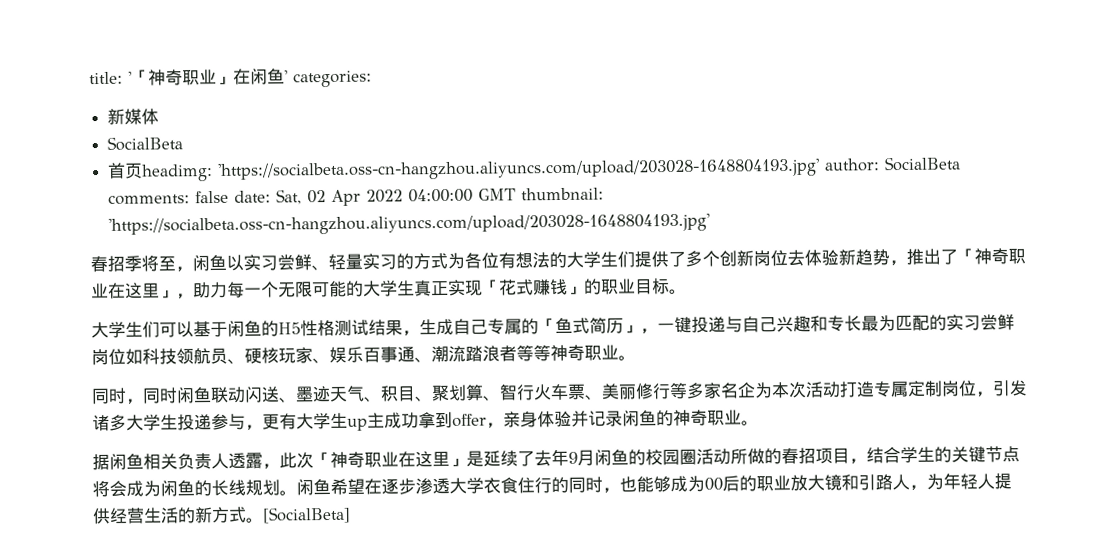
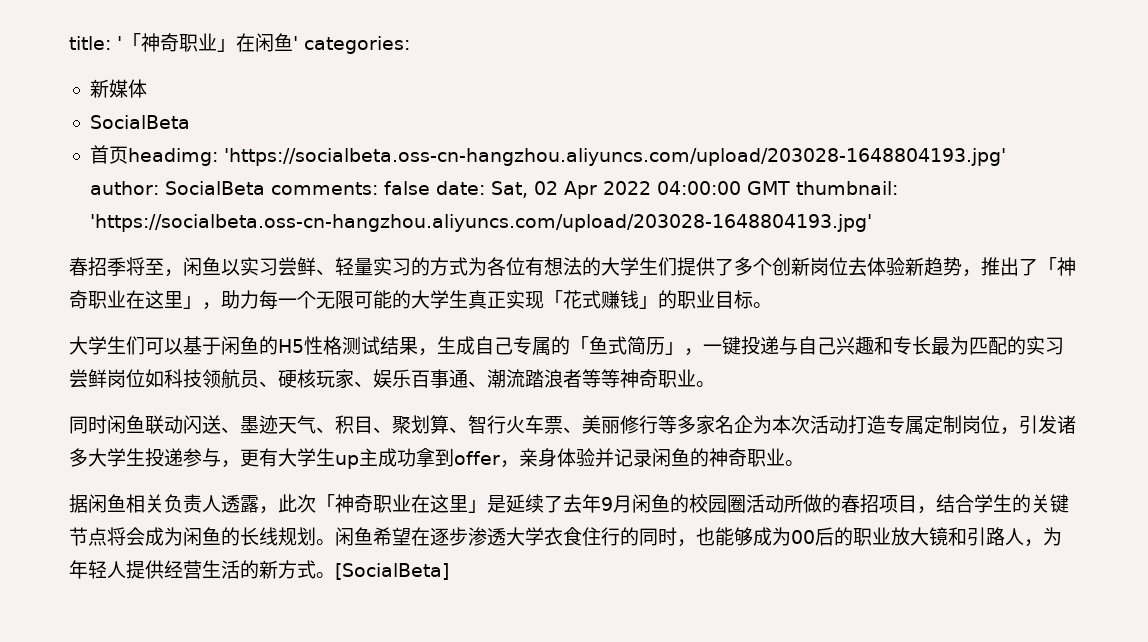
- 同时，同时闲鱼联动闪送、墨迹天气、积目、聚划算、智行火车票、美丽修行等多家名企为本次活动打造专属定制岗位，引发诸多大学生投递参与，更有大学生up主成功拿到offer，亲身体验并记录闲鱼的神奇职业。
+ 同时闲鱼联动闪送、墨迹天气、积目、聚划算、智行火车票、美丽修行等多家名企为本次活动打造专属定制岗位，引发诸多大学生投递参与，更有大学生up主成功拿到offer，亲身体验并记录闲鱼的神奇职业。

